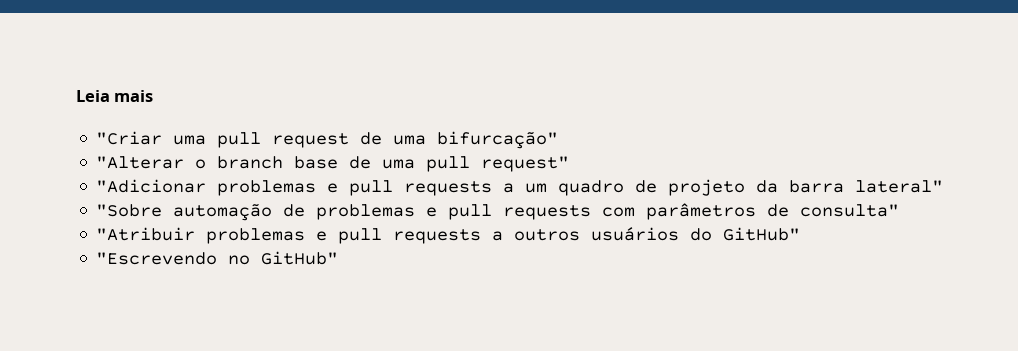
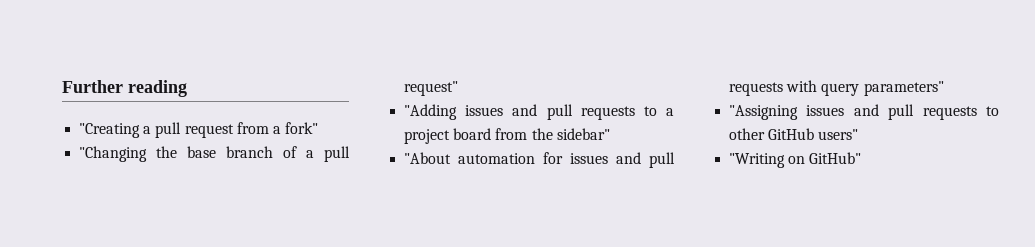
- Leia mais
- "Criar uma pull request de uma bifurcação"
- "Alterar o branch base de uma pull request"
- "Adicionar problemas e pull requests a um quadro de projeto da barra lateral"
- "Sobre automação de problemas e pull requests com parâmetros de consulta"
- "Atribuir problemas e pull requests a outros usuários do GitHub"
- "Escrevendo no GitHub"
+ Further reading
+ "Creating a pull request from a fork"
+ "Changing the base branch of a pull request"
+ "Adding issues and pull requests to a project board from the sidebar"
+ "About automation for issues and pull requests with query parameters"
+ "Assigning issues and pull requests to other GitHub users"
+ "Writing on GitHub"

